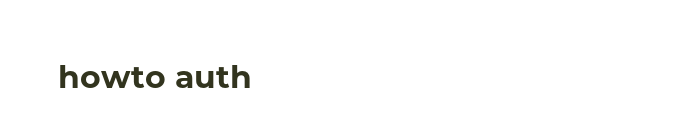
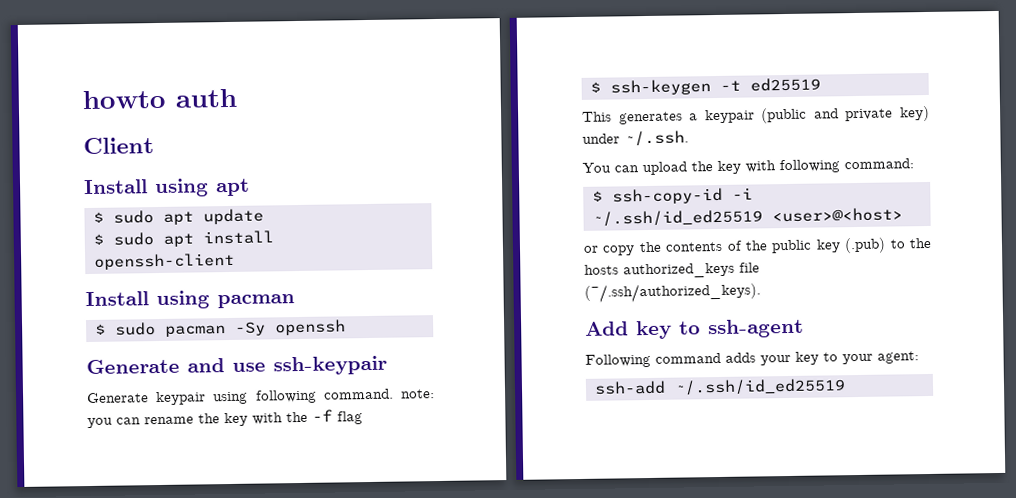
+ Client
+ Install using apt
+ $ sudo apt update
+ $ sudo apt install openssh-client
+ Install using pacman
+ $ sudo pacman -Sy openssh
+ Generate and use ssh-keypair
+ Generate keypair using following command. note: you can rename the key with the -f flag
+ $ ssh-keygen -t ed25519
+ This generates a keypair (public and private key) under ~/.ssh.
+ You can upload the key with following command:
+ $ ssh-copy-id -i ~/.ssh/id_ed25519 <user>@<host>
+ or copy the contents of the public key (.pub) to the hosts authorized_keys file (~/.ssh/authorized_keys).
+ Add key to ssh-agent
+ Following command adds your key to your agent:
+ ssh-add ~/.ssh/id_ed25519

